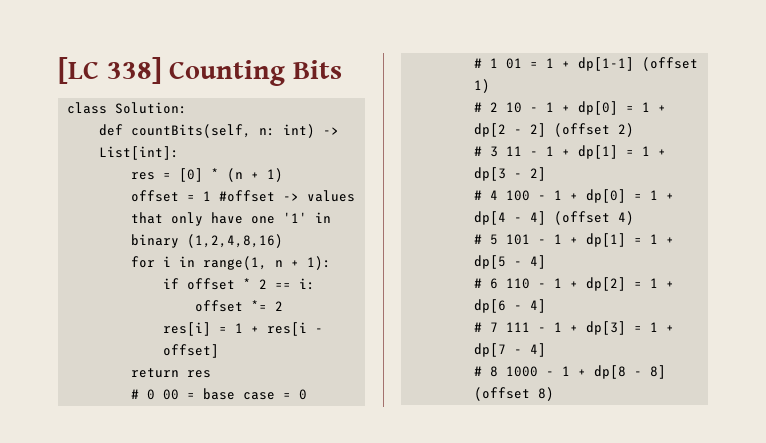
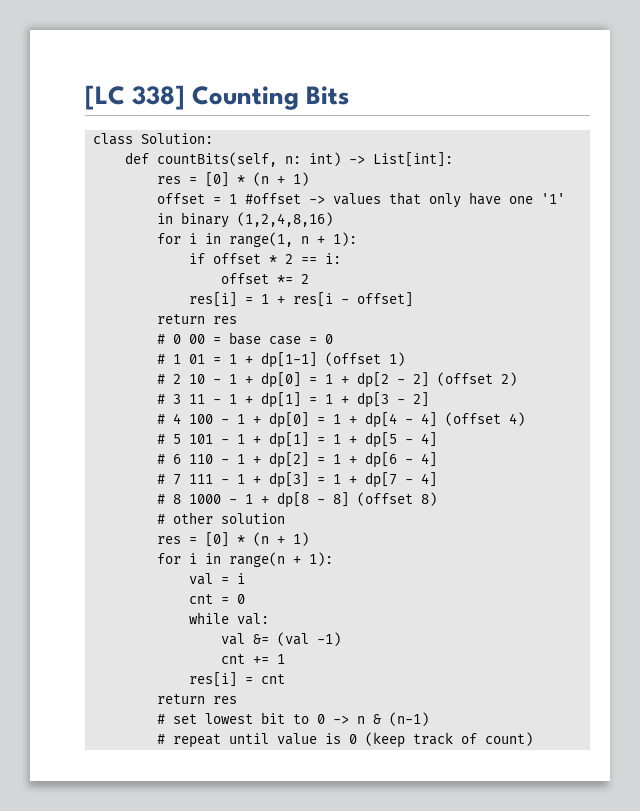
+ # other solution
+ res = [0] * (n + 1)
+ for i in range(n + 1):
+ val = i
+ cnt = 0
+ while val:
+ val &= (val -1)
+ cnt += 1
+ res[i] = cnt
+ return res
+ # set lowest bit to 0 -> n & (n-1)
+ # repeat until value is 0 (keep track of count)

